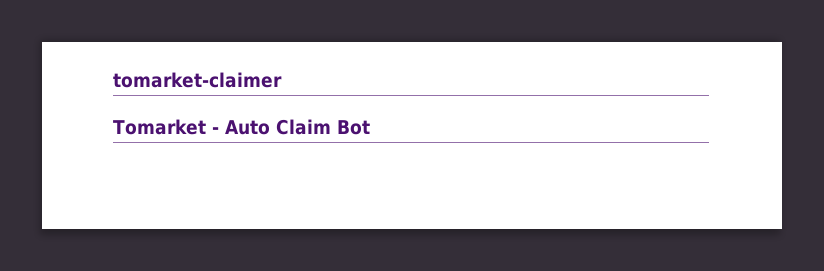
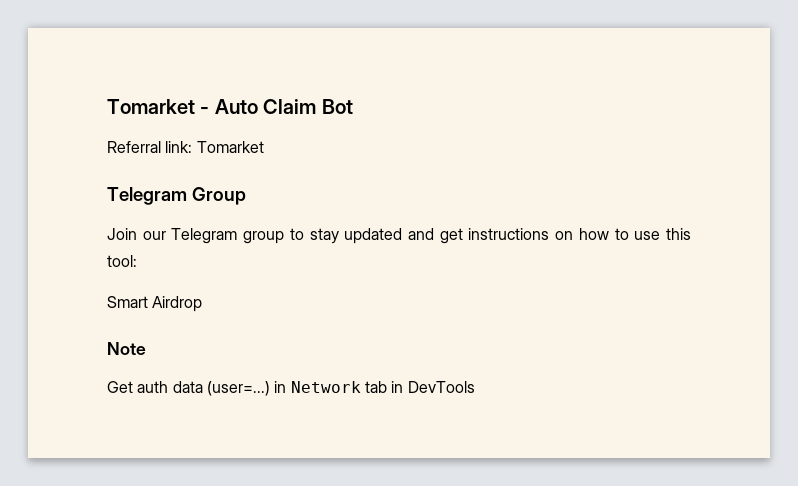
- tomarket-claimer
+ Referral link: Tomarket
+ Telegram Group
+ Join our Telegram group to stay updated and get instructions on how to use this tool:
+ Smart Airdrop
+ Note
+ Get auth data (user=...) in Network tab in DevTools

